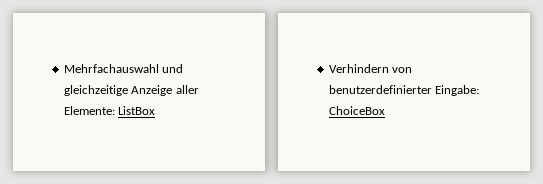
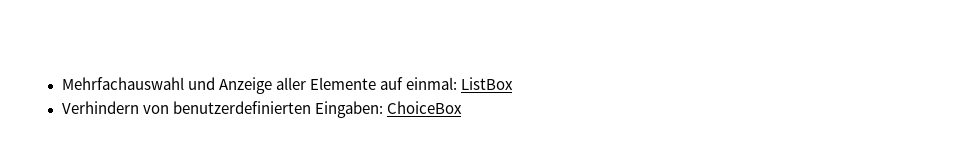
- Mehrfachauswahl und gleichzeitige Anzeige aller Elemente: ListBox
+ Mehrfachauswahl und Anzeige aller Elemente auf einmal: ListBox
- Verhindern von benutzerdefinierter Eingabe: ChoiceBox
+ Verhindern von benutzerdefinierten Eingaben: ChoiceBox

